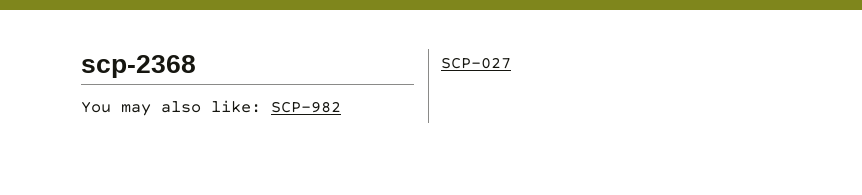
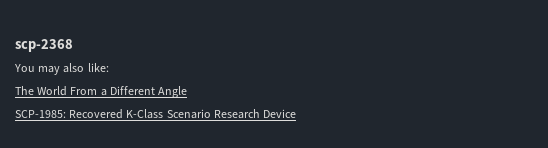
- You may also like: SCP-982 SCP-027
+ You may also like:
+ The World From a Different Angle
+ SCP-1985: Recovered K-Class Scenario Research Device

